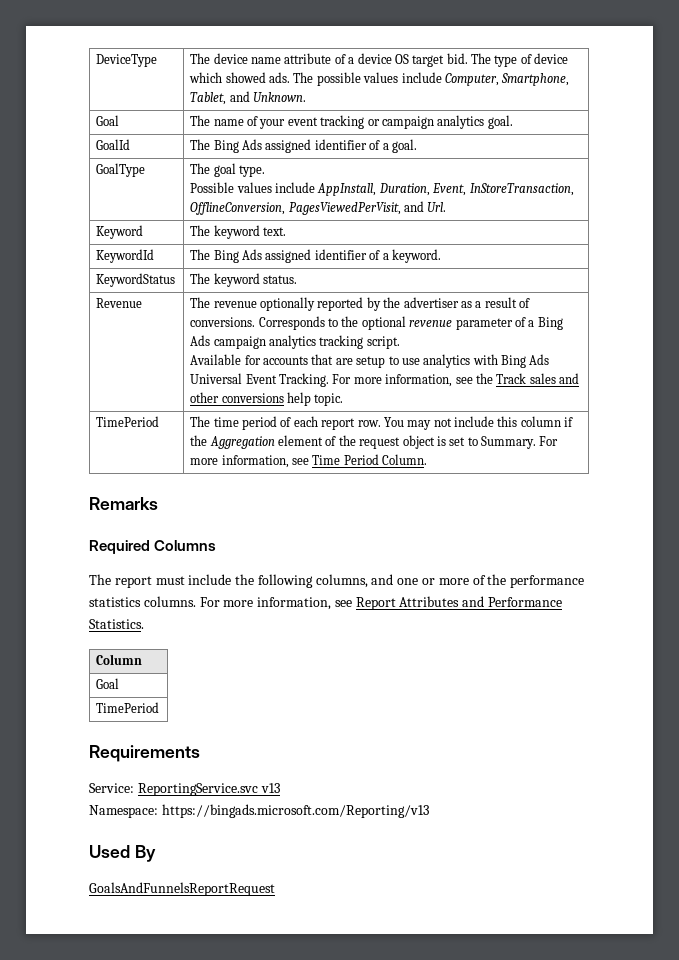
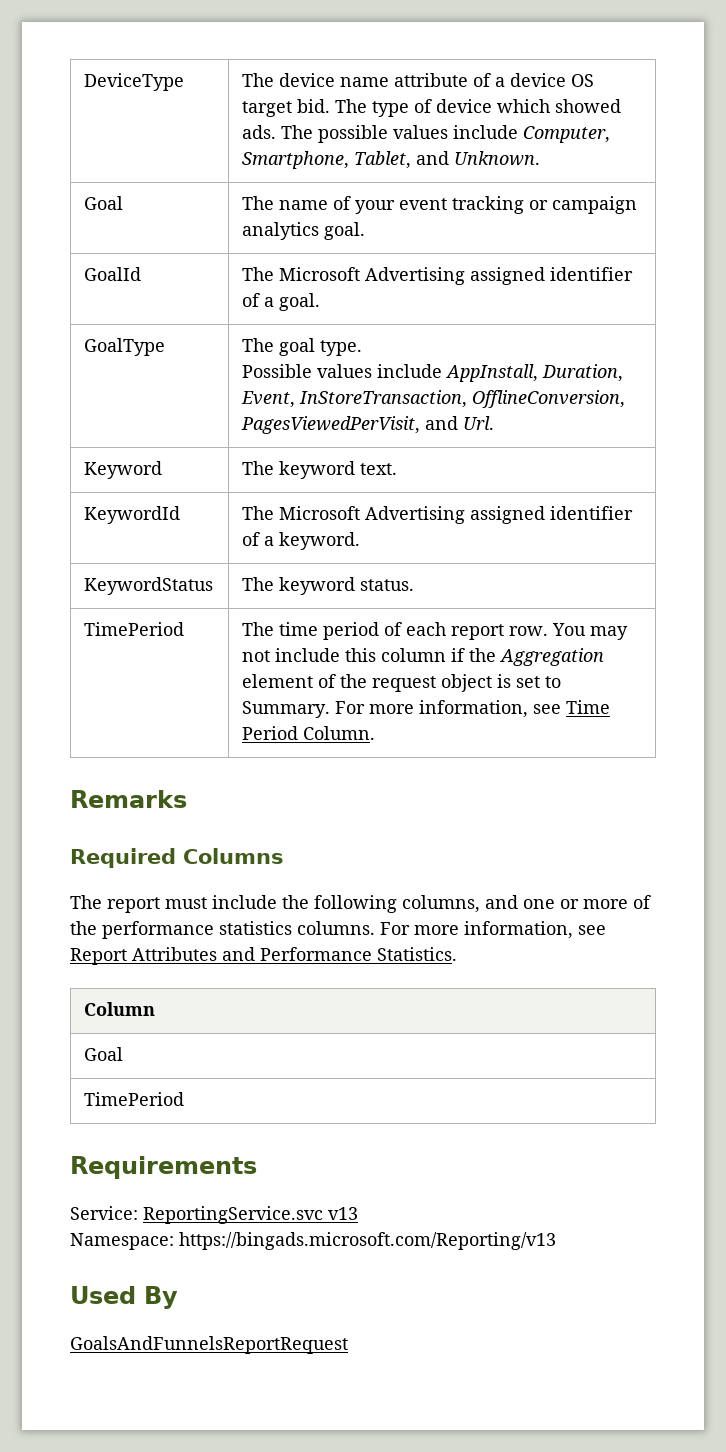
- GoalId | The Bing Ads assigned identifier of a goal.
+ GoalId | The Microsoft Advertising assigned identifier of a goal.
- KeywordId | The Bing Ads assigned identifier of a keyword.
+ KeywordId | The Microsoft Advertising assigned identifier of a keyword.
- Revenue | The revenue optionally reported by the advertiser as a result of conversions. Corresponds to the optional revenue parameter of a Bing Ads campaign analytics tracking script.
- Available for accounts that are setup to use analytics with Bing Ads Universal Event Tracking. For more information, see the Track sales and other conversions help topic.

